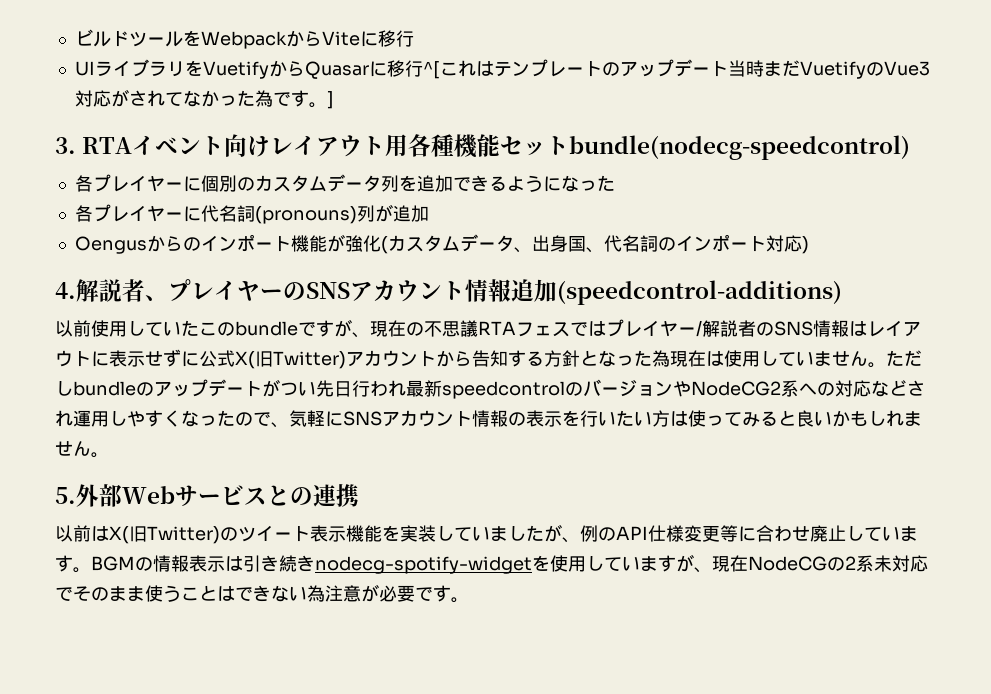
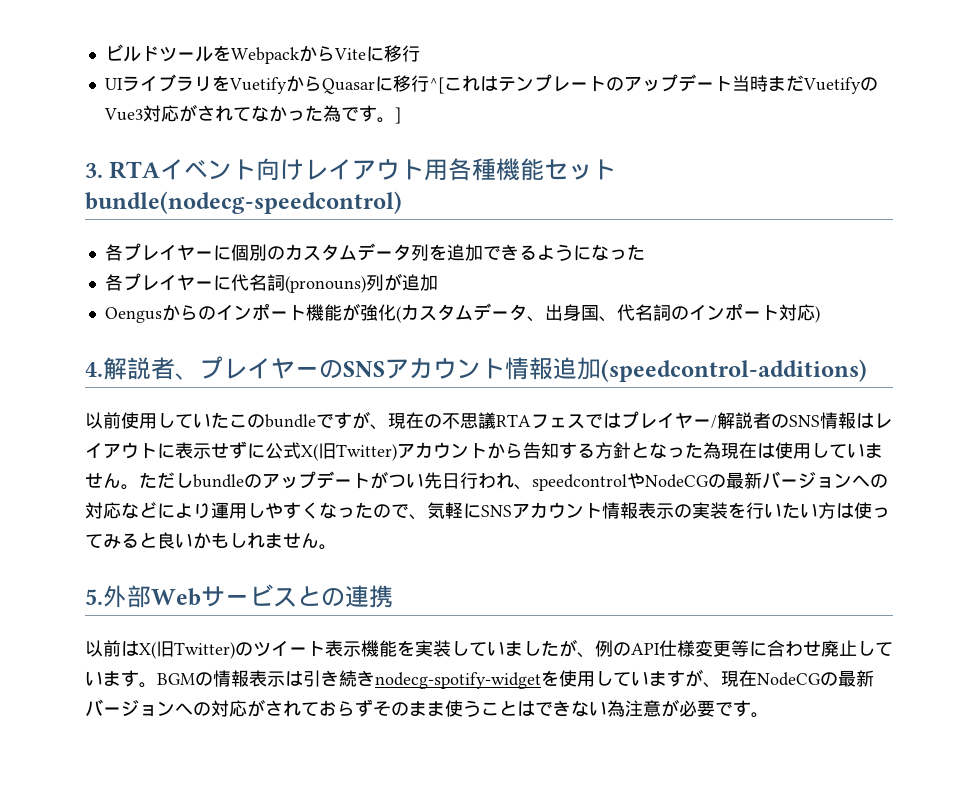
- ただしbundleのアップデートがつい先日行われ最新speedcontrolのバージョンやNodeCG2系への対応などされ運用しやすくなったので、気軽にSNSアカウント情報の表示を行いたい方は使ってみると良いかもしれません。
+ ただしbundleのアップデートがつい先日行われ、speedcontrolやNodeCGの最新バージョンへの対応などにより運用しやすくなったので、気軽にSNSアカウント情報表示の実装を行いたい方は使ってみると良いかもしれません。
- BGMの情報表示は引き続きnodecg-spotify-widgetを使用していますが、現在NodeCGの2系未対応でそのまま使うことはできない為注意が必要です。
+ BGMの情報表示は引き続きnodecg-spotify-widgetを使用していますが、現在NodeCGの最新バージョンへの対応がされておらずそのまま使うことはできない為注意が必要です。

